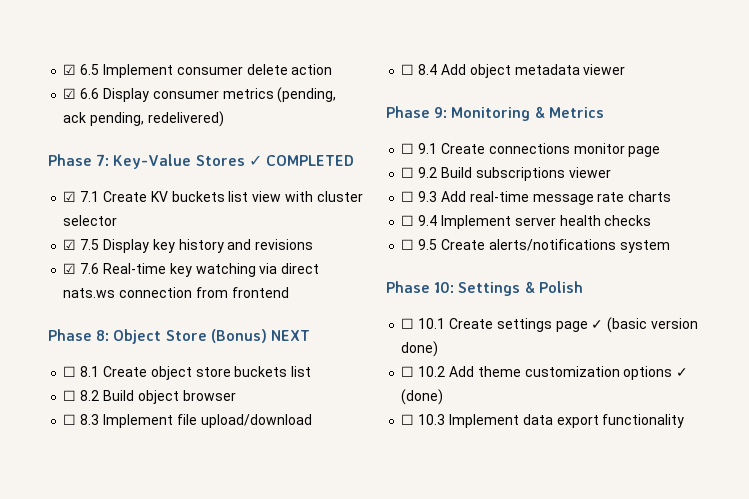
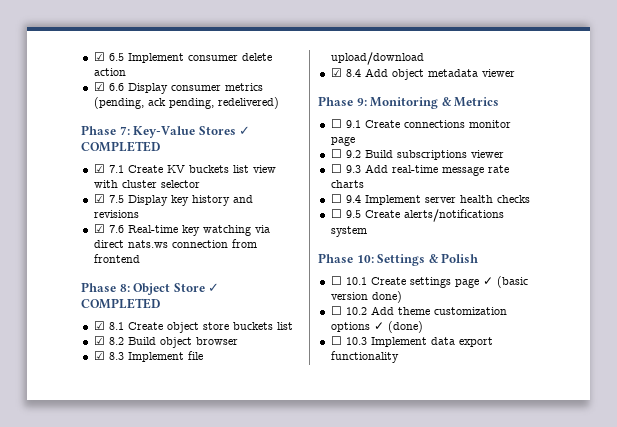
- Phase 8: Object Store (Bonus) NEXT
- ☐ 8.1 Create object store buckets list
+ Phase 8: Object Store ✓ COMPLETED
+ ☑ 8.1 Create object store buckets list
- ☐ 8.2 Build object browser
+ ☑ 8.2 Build object browser
- ☐ 8.3 Implement file upload/download
+ ☑ 8.3 Implement file upload/download
- ☐ 8.4 Add object metadata viewer
+ ☑ 8.4 Add object metadata viewer

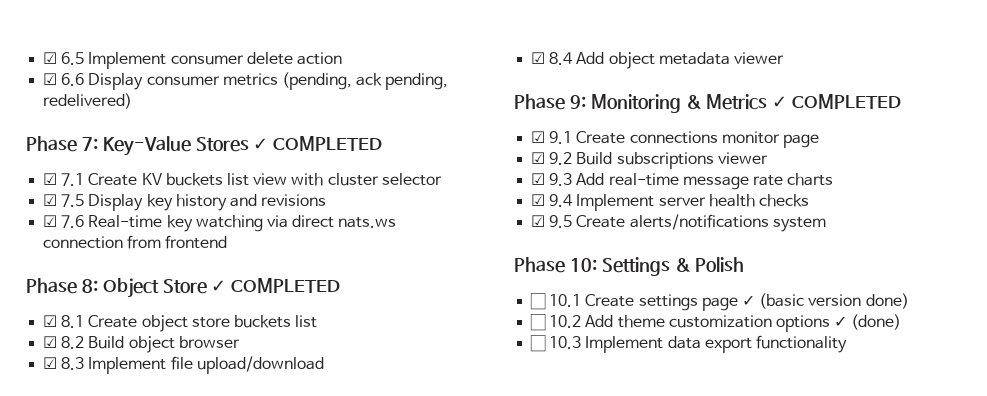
- Phase 9: Monitoring & Metrics
- ☐ 9.1 Create connections monitor page
+ Phase 9: Monitoring & Metrics ✓ COMPLETED
+ ☑ 9.1 Create connections monitor page
- ☐ 9.2 Build subscriptions viewer
+ ☑ 9.2 Build subscriptions viewer
- ☐ 9.3 Add real-time message rate charts
+ ☑ 9.3 Add real-time message rate charts
- ☐ 9.4 Implement server health checks
+ ☑ 9.4 Implement server health checks
- ☐ 9.5 Create alerts/notifications system
+ ☑ 9.5 Create alerts/notifications system

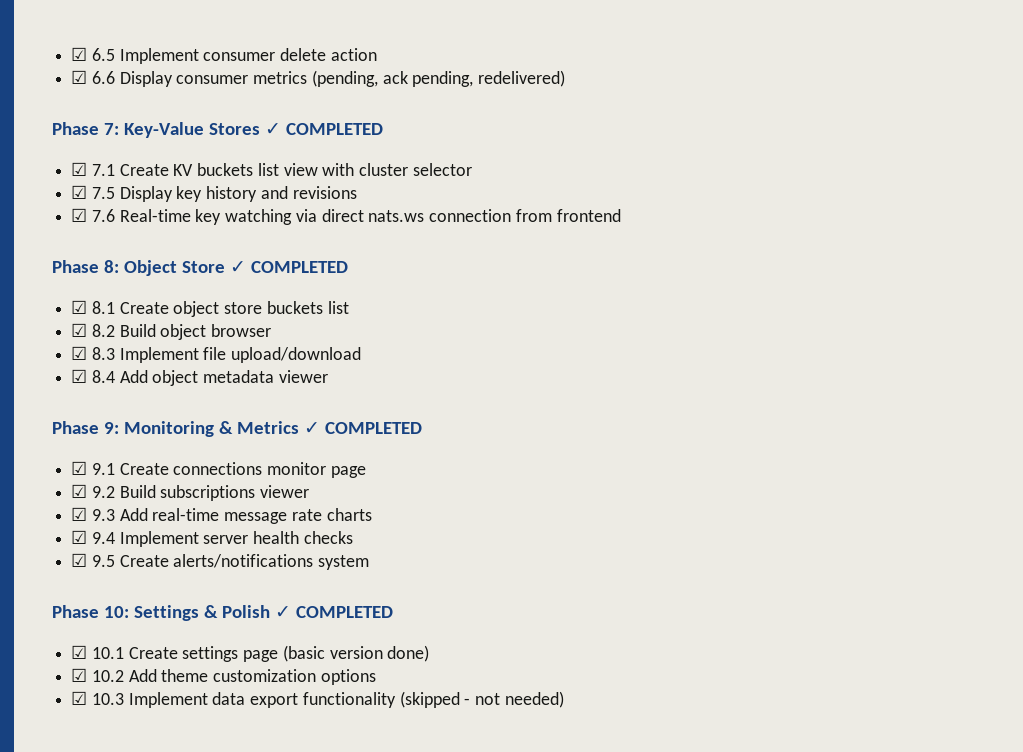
- Phase 10: Settings & Polish
- ☐ 10.1 Create settings page ✓ (basic version done)
+ Phase 10: Settings & Polish ✓ COMPLETED
+ ☑ 10.1 Create settings page (basic version done)
- ☐ 10.2 Add theme customization options ✓ (done)
- ☐ 10.3 Implement data export functionality
+ ☑ 10.2 Add theme customization options
+ ☑ 10.3 Implement data export functionality (skipped - not needed)

